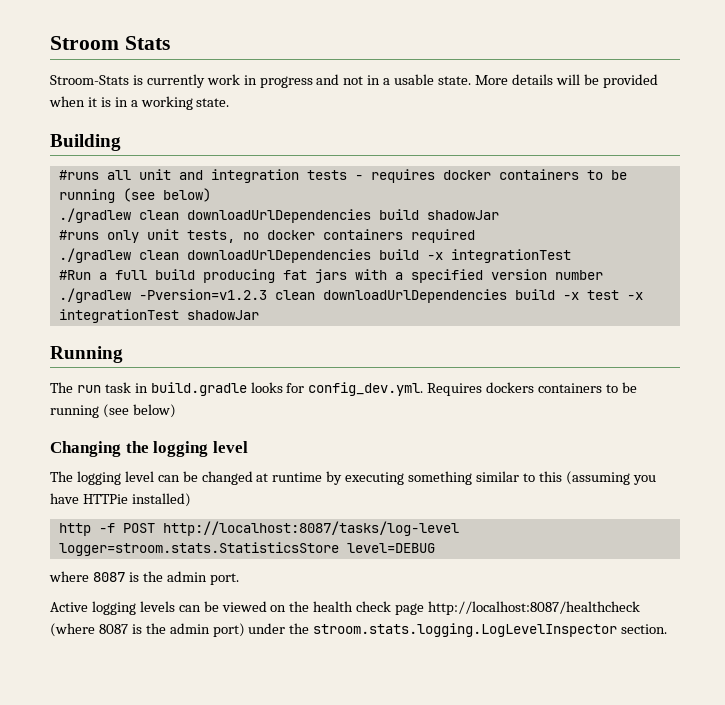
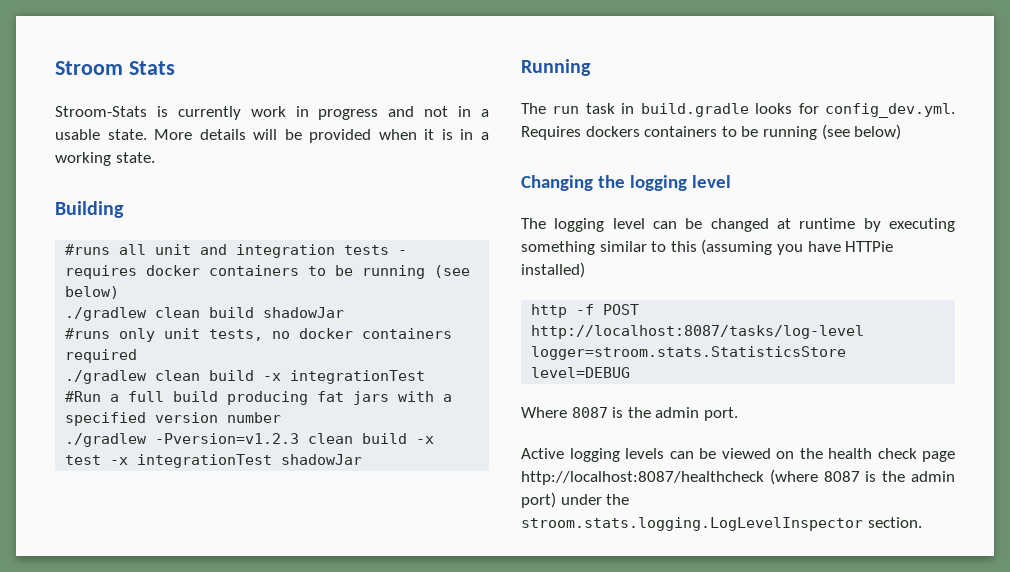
- ./gradlew clean downloadUrlDependencies build shadowJar
+ ./gradlew clean build shadowJar
- ./gradlew clean downloadUrlDependencies build -x integrationTest
+ ./gradlew clean build -x integrationTest
- ./gradlew -Pversion=v1.2.3 clean downloadUrlDependencies build -x test -x integrationTest shadowJar
+ ./gradlew -Pversion=v1.2.3 clean build -x test -x integrationTest shadowJar
- where 8087 is the admin port.
+ Where 8087 is the admin port.

